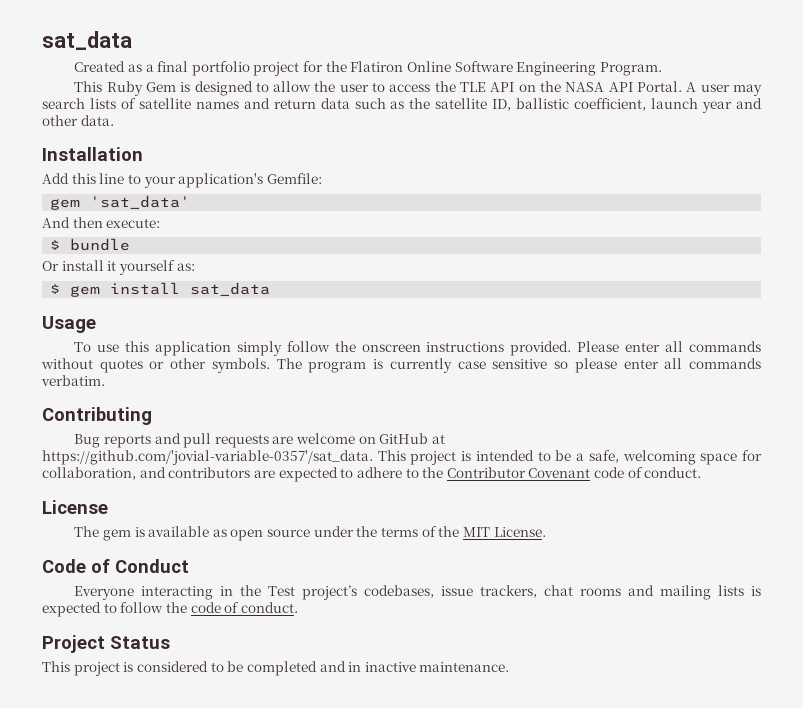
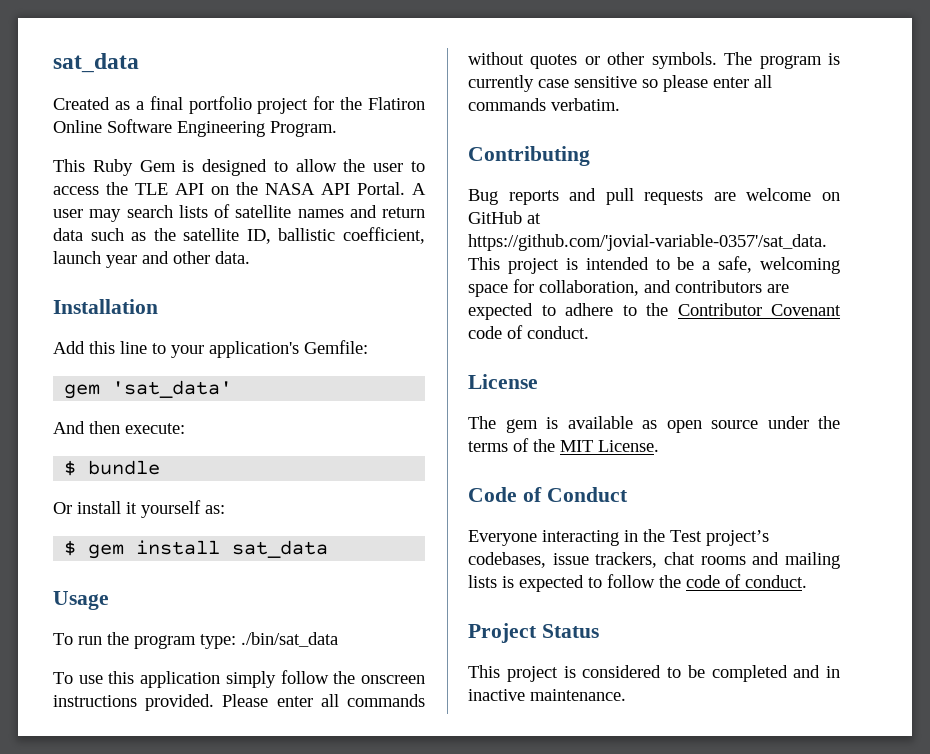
+ To run the program type: ./bin/sat_data

